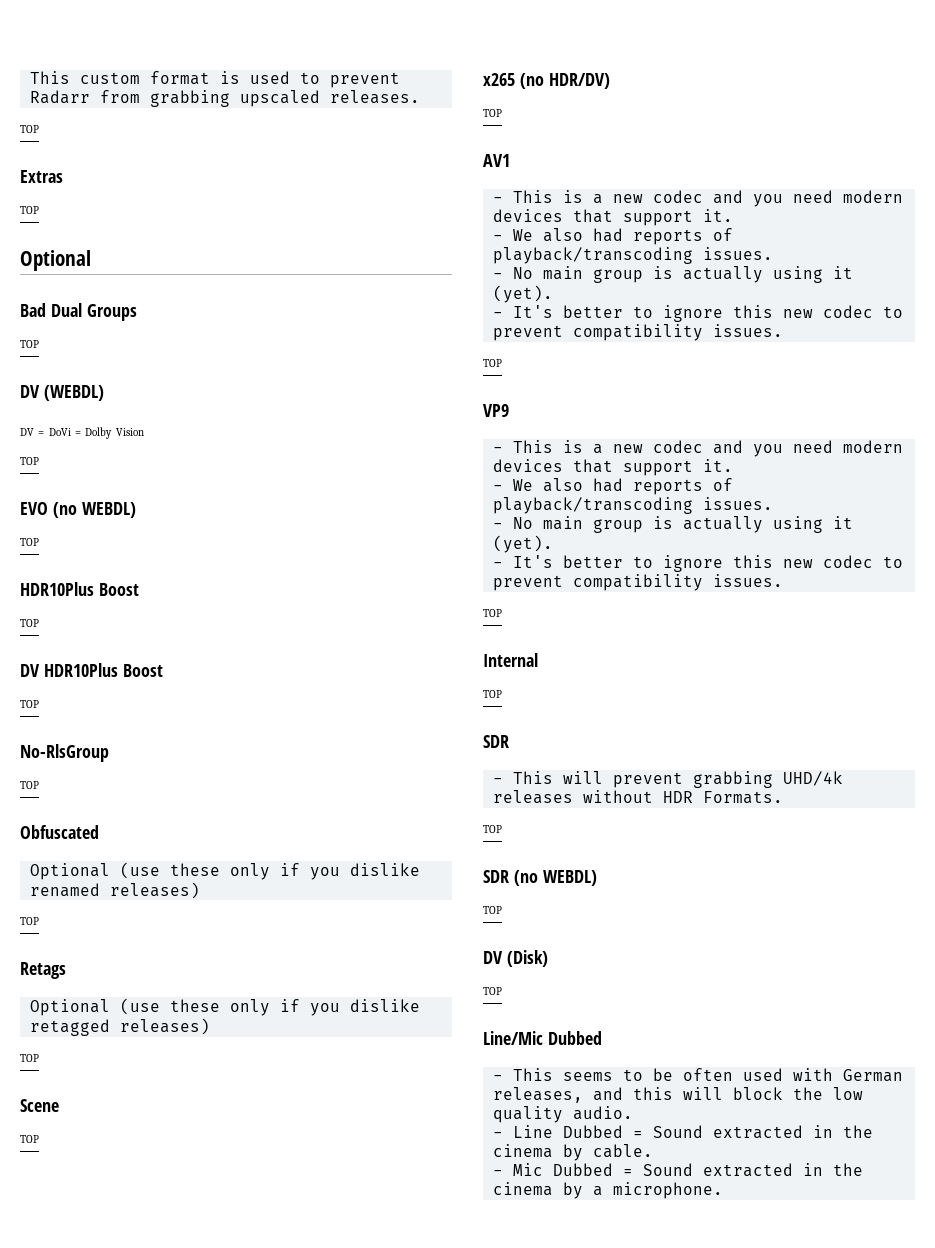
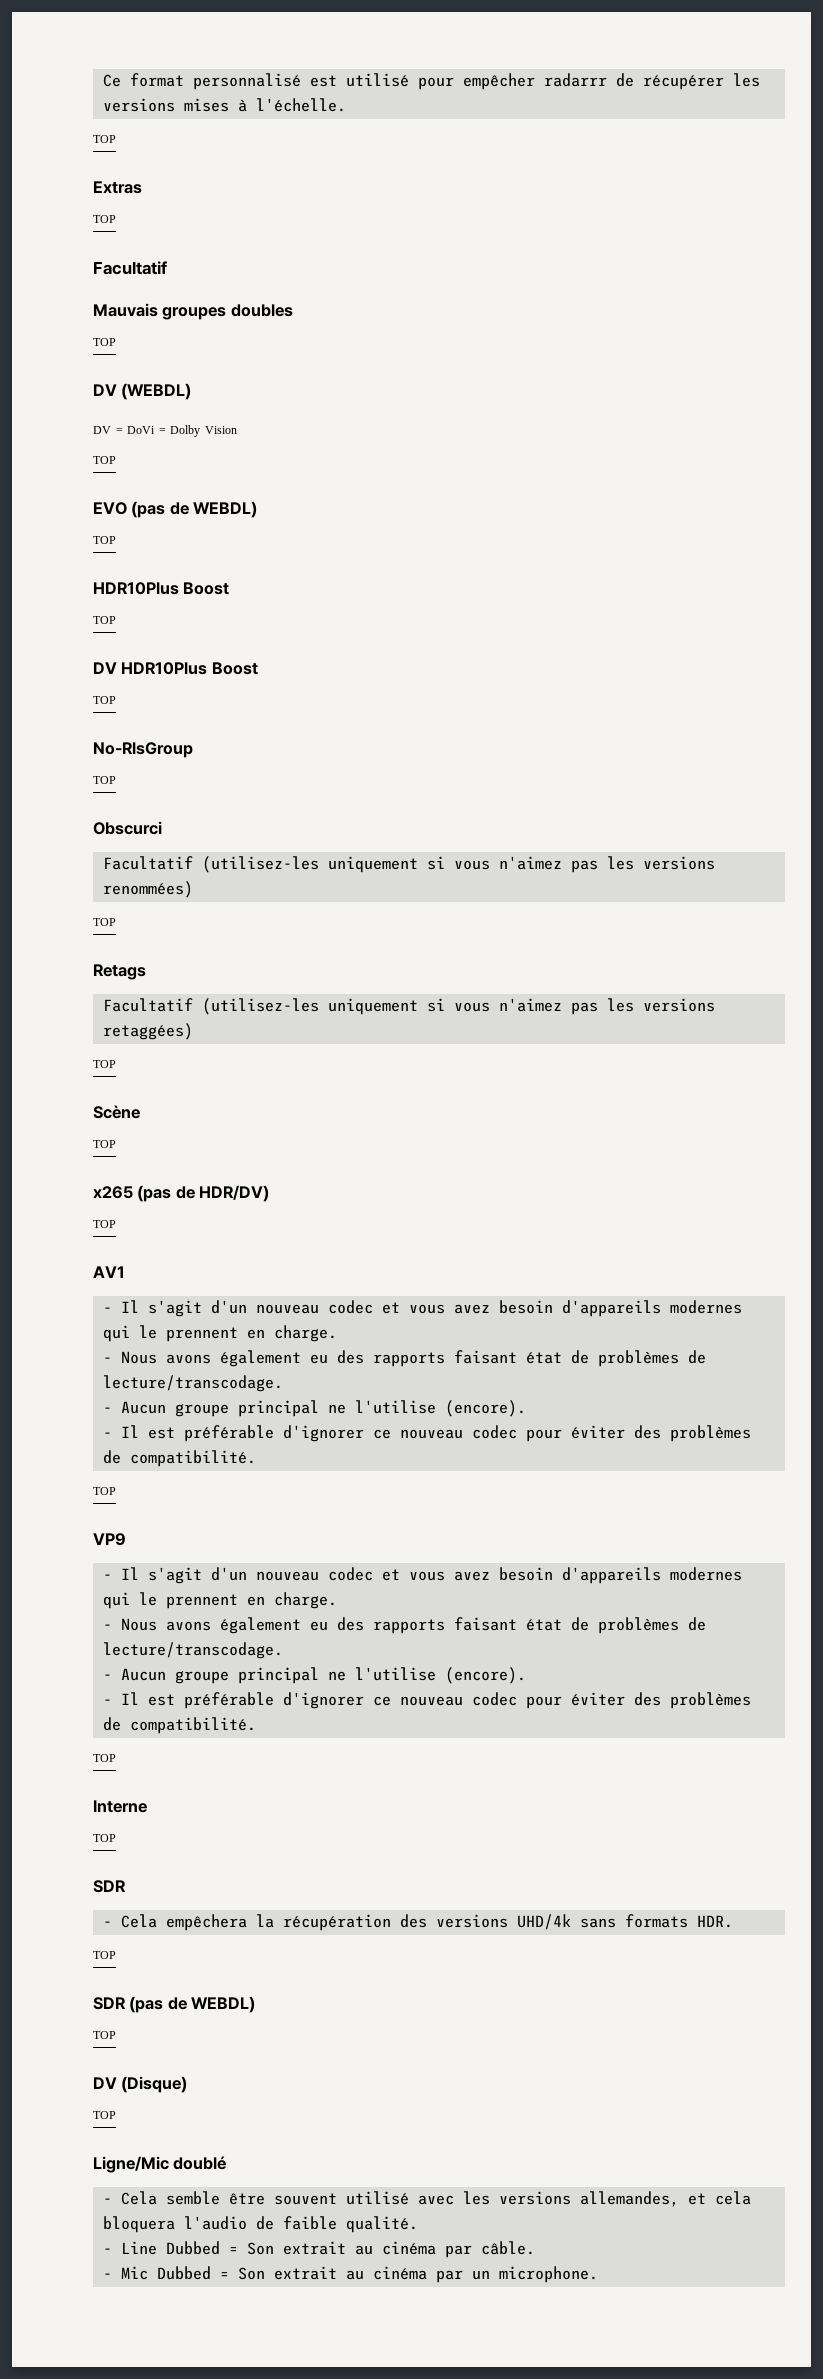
- This custom format is used to prevent Radarr from grabbing upscaled releases.
+ Ce format personnalisé est utilisé pour empêcher radarrr de récupérer les versions mises à l'échelle.
  Extras
  TOP
- Optional
- Bad Dual Groups
+ Facultatif
+ Mauvais groupes doubles
- EVO (no WEBDL)
+ EVO (pas de WEBDL)
- Obfuscated
- Optional (use these only if you dislike renamed releases)
+ Obscurci
+ Facultatif (utilisez-les uniquement si vous n'aimez pas les versions renommées)
  TOP
  Retags
- Optional (use these only if you dislike retagged releases)
+ Facultatif (utilisez-les uniquement si vous n'aimez pas les versions retaggées)
  TOP
- Scene
+ Scène
- x265 (no HDR/DV)
+ x265 (pas de HDR/DV)
  AV1
- - This is a new codec and you need modern devices that support it.
- - We also had reports of playback/transcoding issues.
- - No main group is actually using it (yet).
- - It's better to ignore this new codec to prevent compatibility issues.
+ - Il s'agit d'un nouveau codec et vous avez besoin d'appareils modernes qui le prennent en charge.
+ - Nous avons également eu des rapports faisant état de problèmes de lecture/transcodage.
+ - Aucun groupe principal ne l'utilise (encore).
+ - Il est préférable d'ignorer ce nouveau codec pour éviter des problèmes de compatibilité.
  TOP
  VP9
- - This is a new codec and you need modern devices that support it.
- - We also had reports of playback/transcoding issues.
- - No main group is actually using it (yet).
- - It's better to ignore this new codec to prevent compatibility issues.
+ - Il s'agit d'un nouveau codec et vous avez besoin d'appareils modernes qui le prennent en charge.
+ - Nous avons également eu des rapports faisant état de problèmes de lecture/transcodage.
+ - Aucun groupe principal ne l'utilise (encore).
+ - Il est préférable d'ignorer ce nouveau codec pour éviter des problèmes de compatibilité.
  TOP
- Internal
+ Interne
- - This will prevent grabbing UHD/4k releases without HDR Formats.
+ - Cela empêchera la récupération des versions UHD/4k sans formats HDR.
  TOP
- SDR (no WEBDL)
+ SDR (pas de WEBDL)
- DV (Disk)
+ DV (Disque)
  TOP
- Line/Mic Dubbed
- - This seems to be often used with German releases, and this will block the low quality audio.
- - Line Dubbed = Sound extracted in the cinema by cable.
- - Mic Dubbed = Sound extracted in the cinema by a microphone.
+ Ligne/Mic doublé
+ - Cela semble être souvent utilisé avec les versions allemandes, et cela bloquera l'audio de faible qualité.
+ - Line Dubbed = Son extrait au cinéma par câble.
+ - Mic Dubbed = Son extrait au cinéma par un microphone.

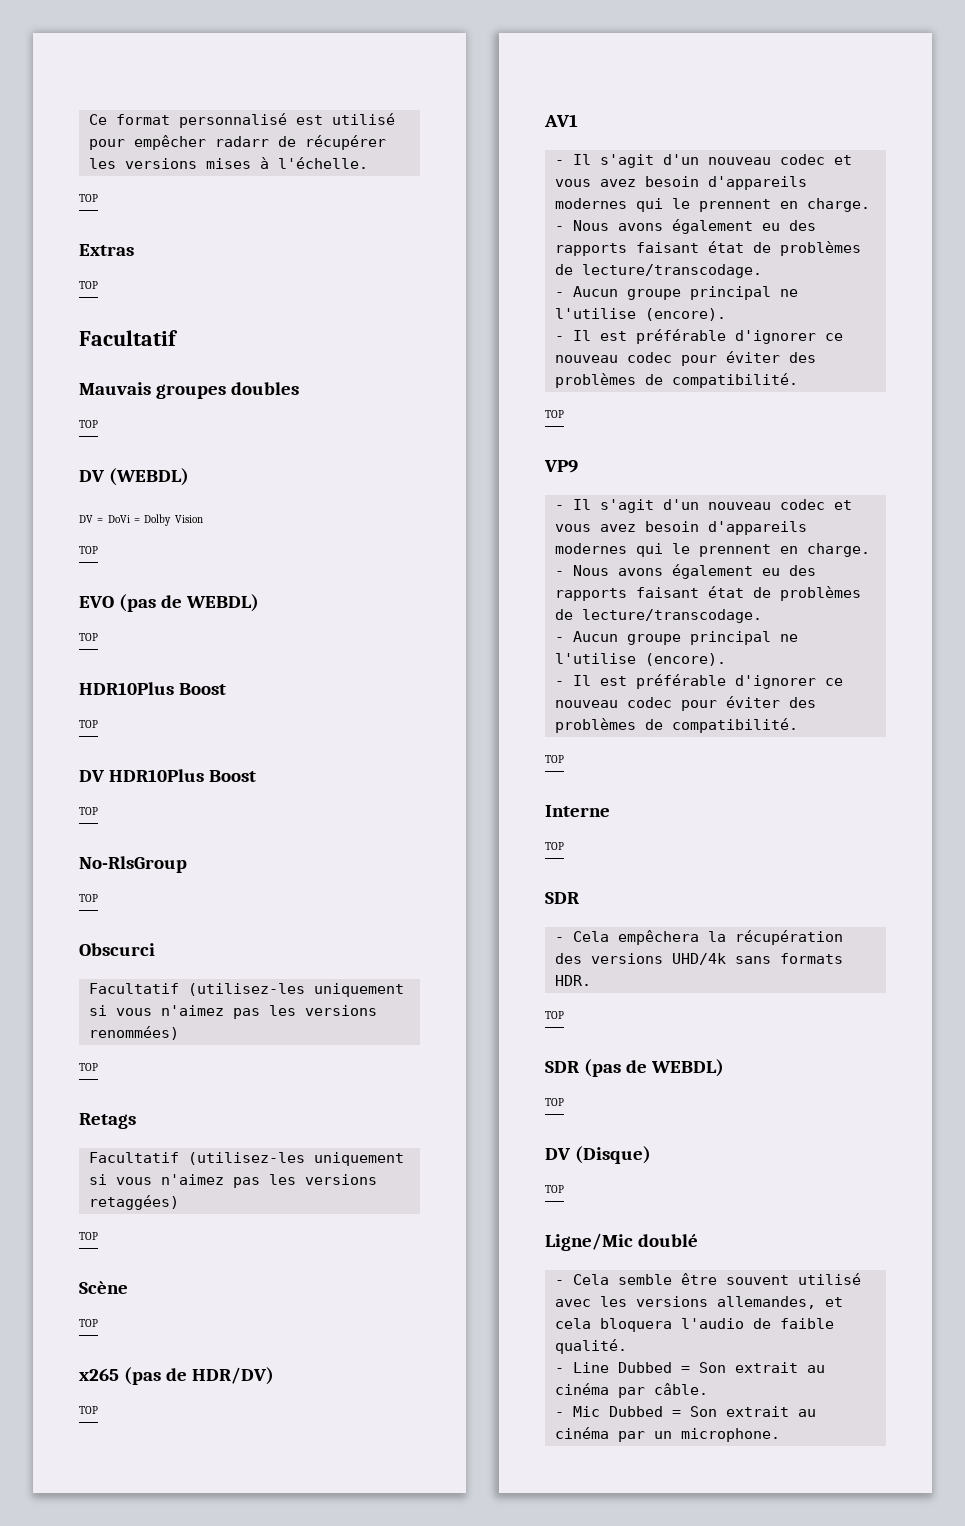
- Ce format personnalisé est utilisé pour empêcher radarrr de récupérer les versions mises à l'échelle.
+ Ce format personnalisé est utilisé pour empêcher radarr de récupérer les versions mises à l'échelle.

